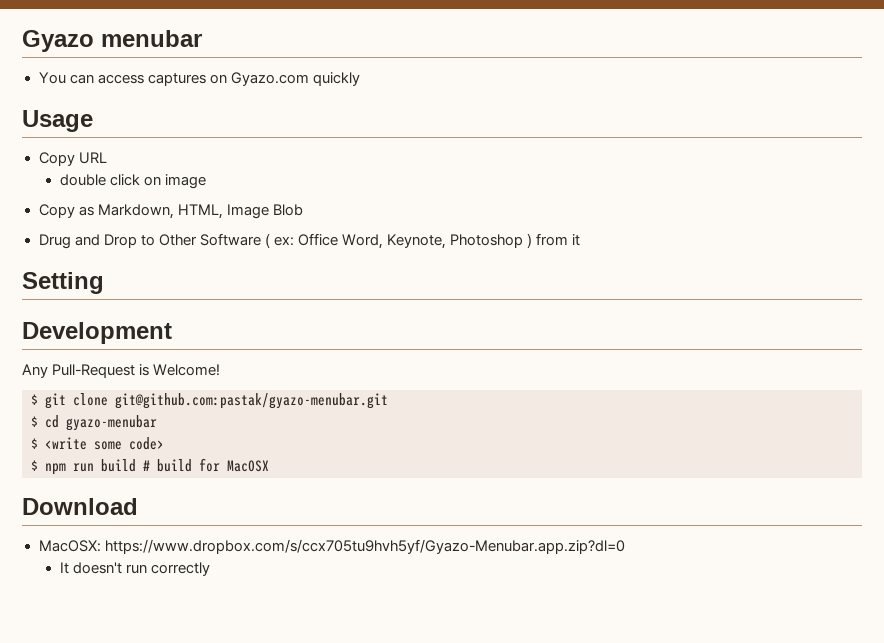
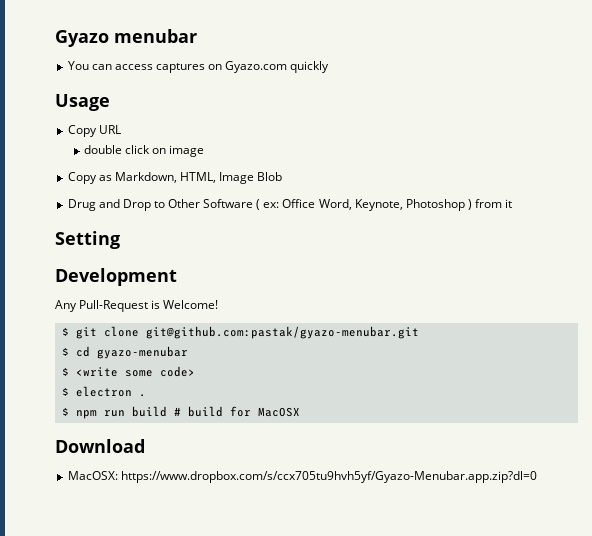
+ $ electron .
- It doesn't run correctly

